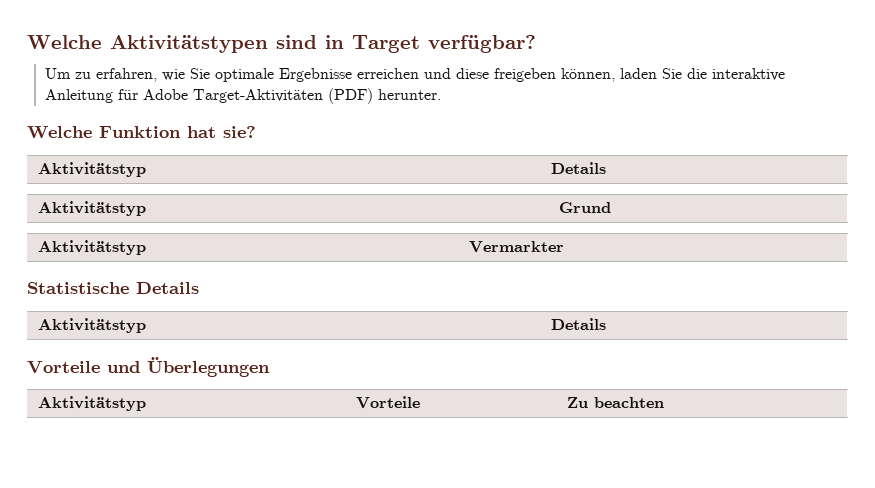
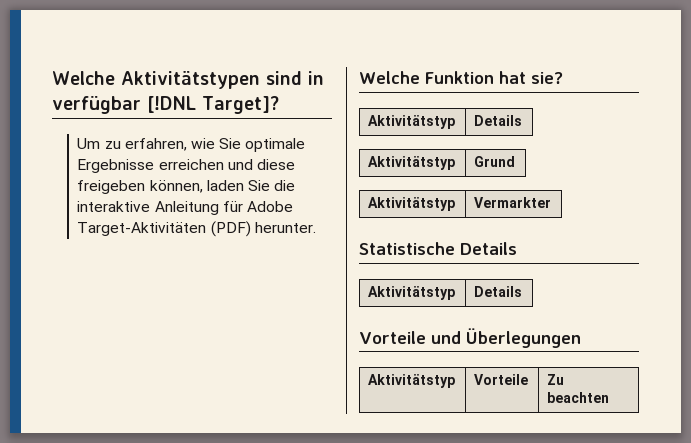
- Welche Aktivitätstypen sind in Target verfügbar?
+ Welche Aktivitätstypen sind in verfügbar [!DNL Target]?

